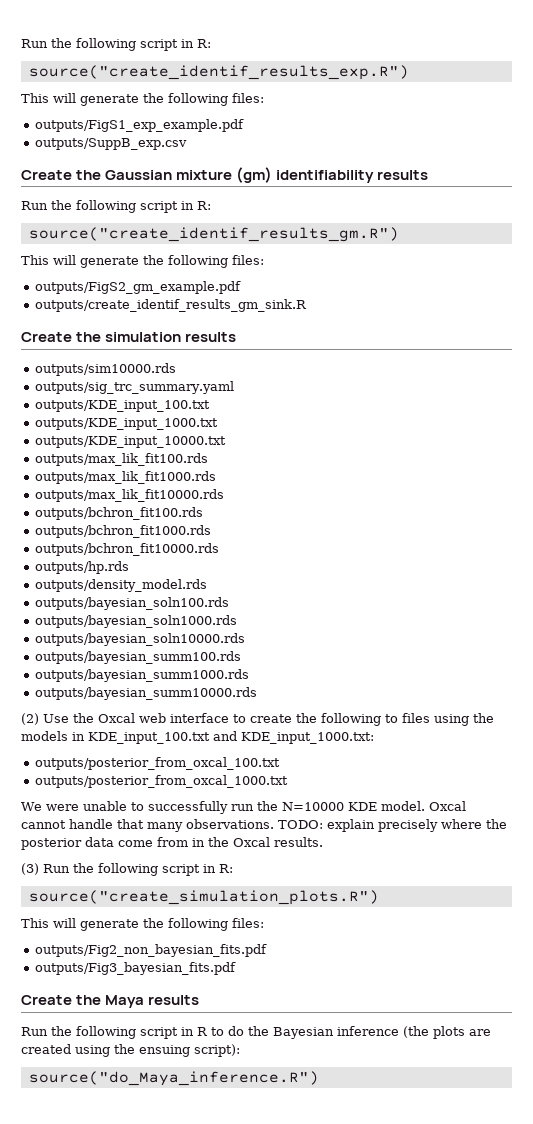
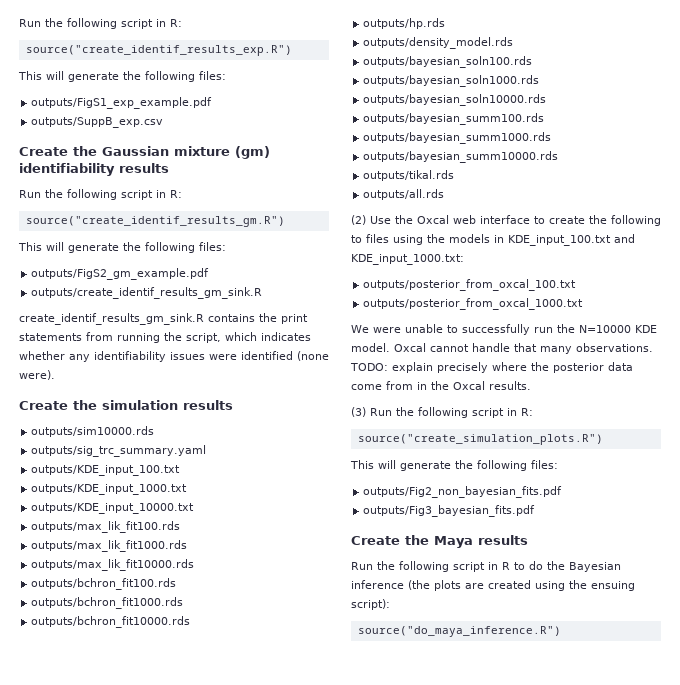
+ create_identif_results_gm_sink.R contains the print statements from running the script, which indicates whether any identifiability issues were identified (none were).
+ outputs/tikal.rds
+ outputs/all.rds
- source("do_Maya_inference.R")
+ source("do_maya_inference.R")

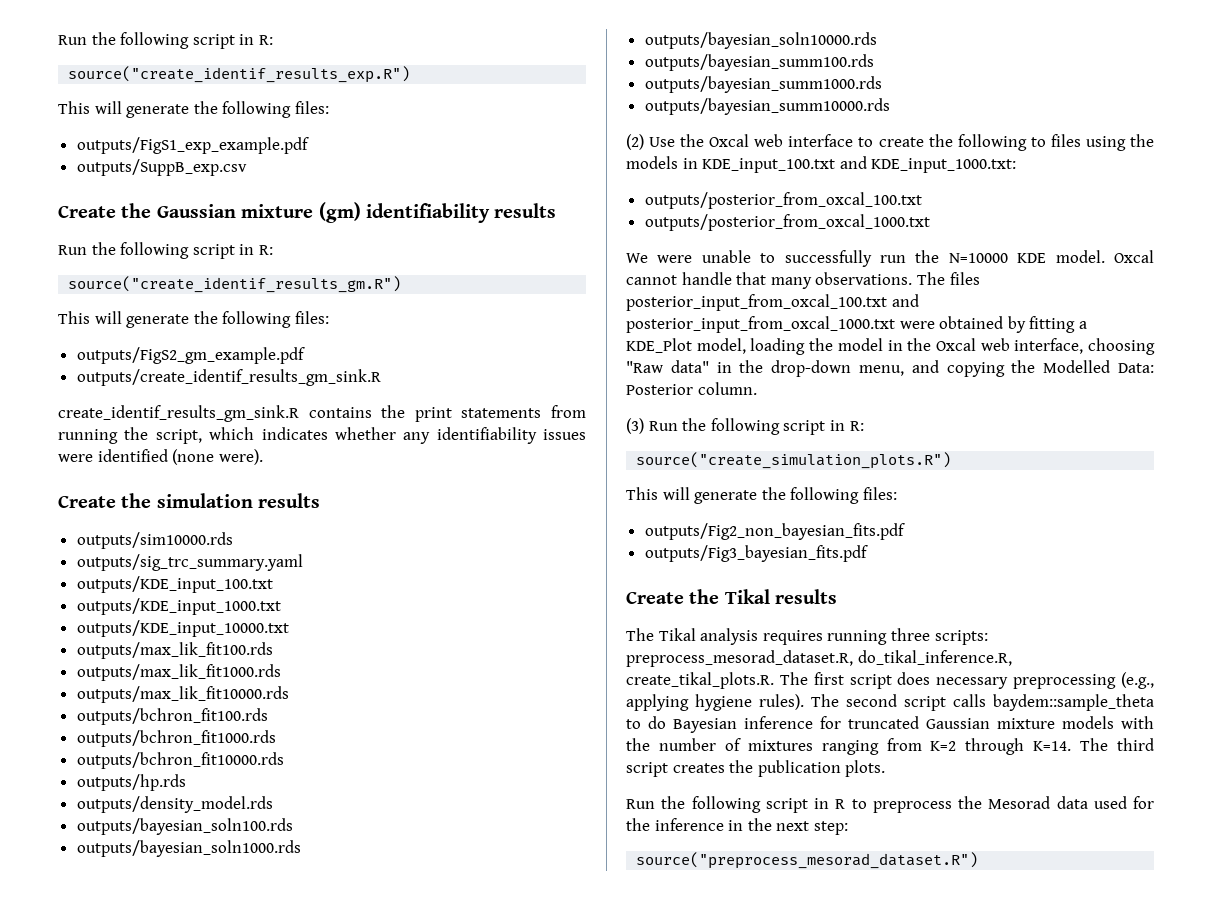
- outputs/tikal.rds
- outputs/all.rds
- TODO: explain precisely where the posterior data come from in the Oxcal results.
+ The files posterior_input_from_oxcal_100.txt and posterior_input_from_oxcal_1000.txt were obtained by fitting a KDE_Plot model, loading the model in the Oxcal web interface, choosing "Raw data" in the drop-down menu, and copying the Modelled Data: Posterior column.
- Create the Maya results
+ Create the Tikal results
+ The Tikal analysis requires running three scripts: preprocess_mesorad_dataset.R, do_tikal_inference.R, create_tikal_plots.R. The first script does necessary preprocessing (e.g., applying hygiene rules). The second script calls baydem::sample_theta to do Bayesian inference for truncated Gaussian mixture models with the number of mixtures ranging from K=2 through K=14. The third script creates the publication plots.
- Run the following script in R to do the Bayesian inference (the plots are created using the ensuing script):
- source("do_maya_inference.R")
+ Run the following script in R to preprocess the Mesorad data used for the inference in the next step:
+ source("preprocess_mesorad_dataset.R")

